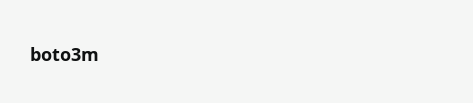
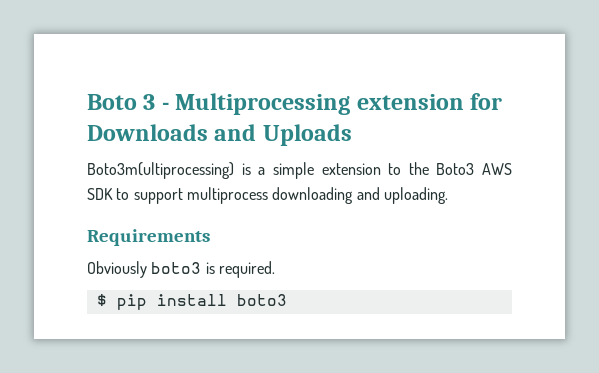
- boto3m
+ Boto 3 - Multiprocessing extension for Downloads and Uploads
+ Boto3m(ultiprocessing) is a simple extension to the Boto3 AWS SDK to support multiprocess downloading and uploading.
+ Requirements
+ Obviously boto3 is required.
+ $ pip install boto3

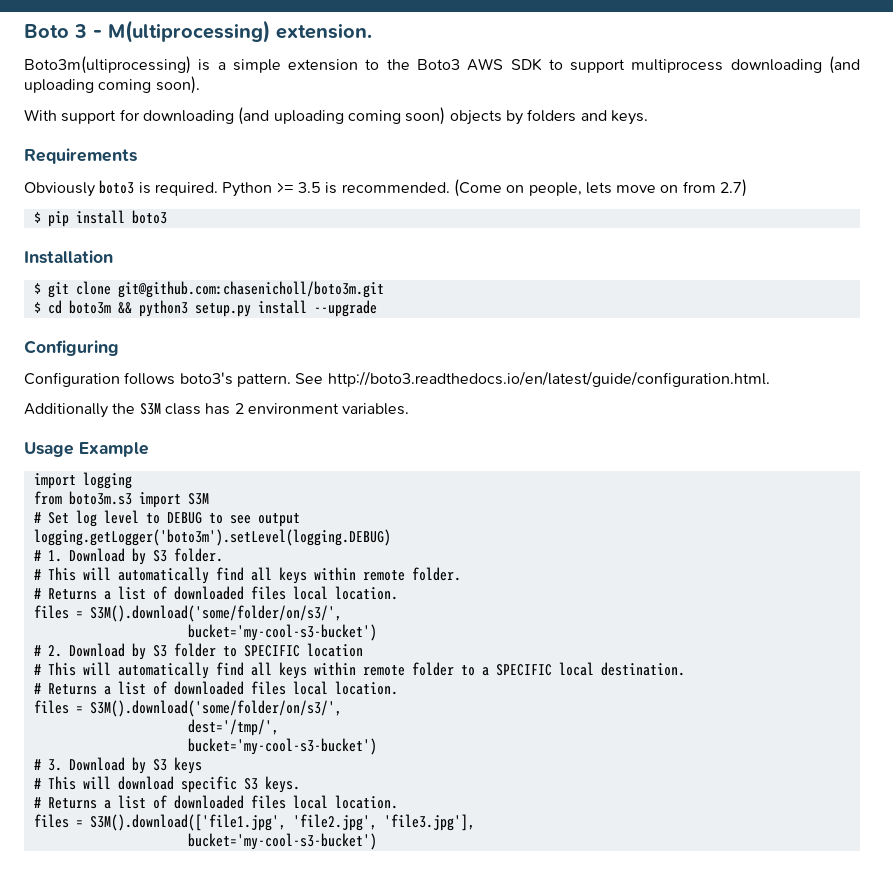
- Boto 3 - Multiprocessing extension for Downloads and Uploads
+ Boto 3 - M(ultiprocessing) extension.
- Boto3m(ultiprocessing) is a simple extension to the Boto3 AWS SDK to support multiprocess downloading and uploading.
+ Boto3m(ultiprocessing) is a simple extension to the Boto3 AWS SDK to support multiprocess downloading (and uploading coming soon).
+ With support for downloading (and uploading coming soon) objects by folders and keys.
- Obviously boto3 is required.
+ Obviously boto3 is required. Python >= 3.5 is recommended. (Come on people, lets move on from 2.7)
  $ pip install boto3
+ Installation
+ $ git clone git@github.com:chasenicholl/boto3m.git
+ $ cd boto3m && python3 setup.py install --upgrade
+ Configuring
+ Configuration follows boto3's pattern. See http://boto3.readthedocs.io/en/latest/guide/configuration.html.
+ Additionally the S3M class has 2 environment variables.
+ Usage Example
+ import logging
+ from boto3m.s3 import S3M
+ # Set log level to DEBUG to see output
+ logging.getLogger('boto3m').setLevel(logging.DEBUG)
+ # 1. Download by S3 folder.
+ # This will automatically find all keys within remote folder.
+ # Returns a list of downloaded files local location.
+ files = S3M().download('some/folder/on/s3/',
+ bucket='my-cool-s3-bucket')
+ # 2. Download by S3 folder to SPECIFIC location
+ # This will automatically find all keys within remote folder to a SPECIFIC local destination.
+ # Returns a list of downloaded files local location.
+ files = S3M().download('some/folder/on/s3/',
+ dest='/tmp/',
+ bucket='my-cool-s3-bucket')
+ # 3. Download by S3 keys
+ # This will download specific S3 keys.
+ # Returns a list of downloaded files local location.
+ files = S3M().download(['file1.jpg', 'file2.jpg', 'file3.jpg'],
+ bucket='my-cool-s3-bucket')

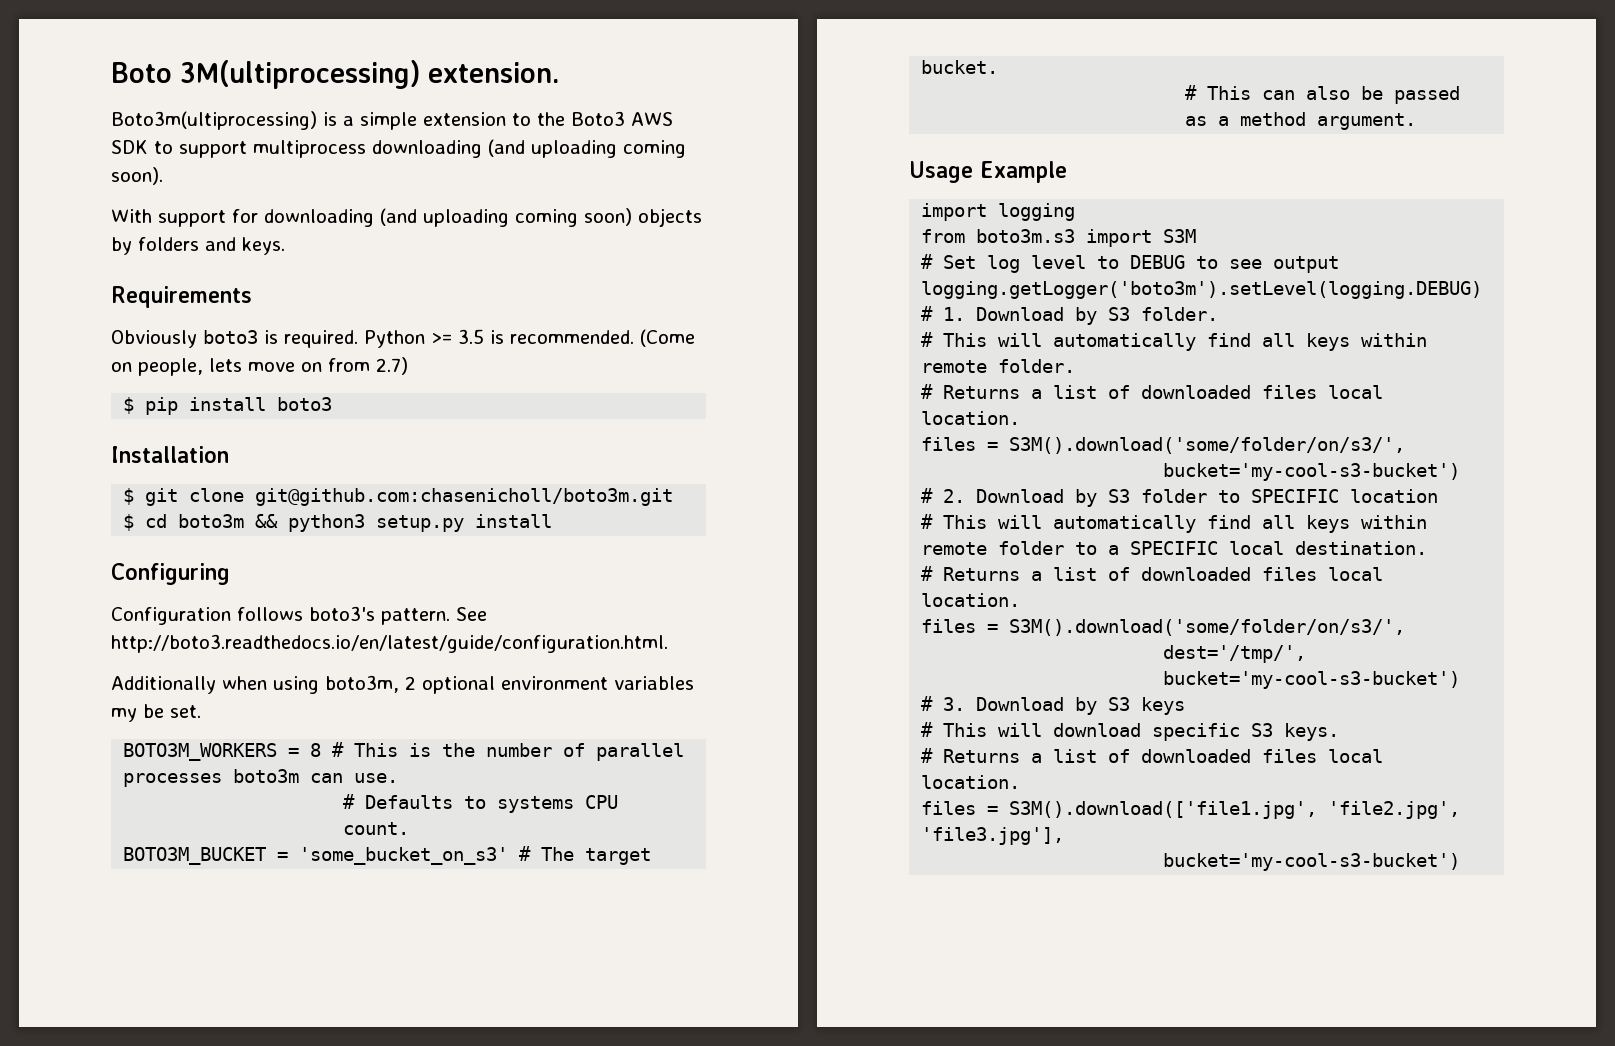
- Boto 3 - M(ultiprocessing) extension.
+ Boto 3M(ultiprocessing) extension.
- $ cd boto3m && python3 setup.py install --upgrade
+ $ cd boto3m && python3 setup.py install
- Additionally the S3M class has 2 environment variables.
+ Additionally when using boto3m, 2 optional environment variables my be set.
+ BOTO3M_WORKERS = 8 # This is the number of parallel processes boto3m can use.
+ # Defaults to systems CPU count.
+ BOTO3M_BUCKET = 'some_bucket_on_s3' # The target bucket.
+ # This can also be passed as a method argument.

